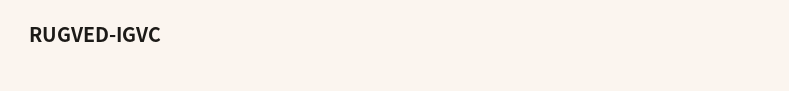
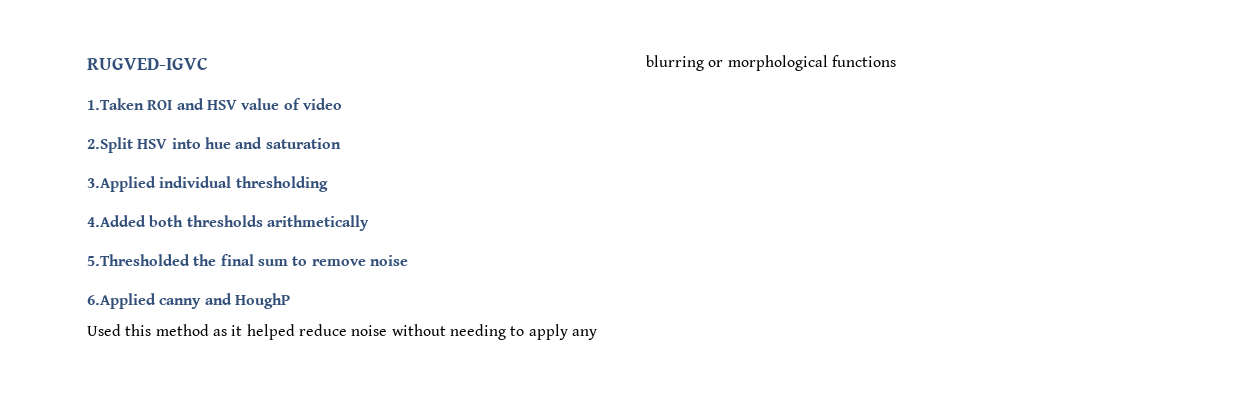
+ 1.Taken ROI and HSV value of video
+ 2.Split HSV into hue and saturation
+ 3.Applied individual thresholding
+ 4.Added both thresholds arithmetically
+ 5.Thresholded the final sum to remove noise
+ 6.Applied canny and HoughP
+ Used this method as it helped reduce noise without needing to apply any blurring or morphological functions

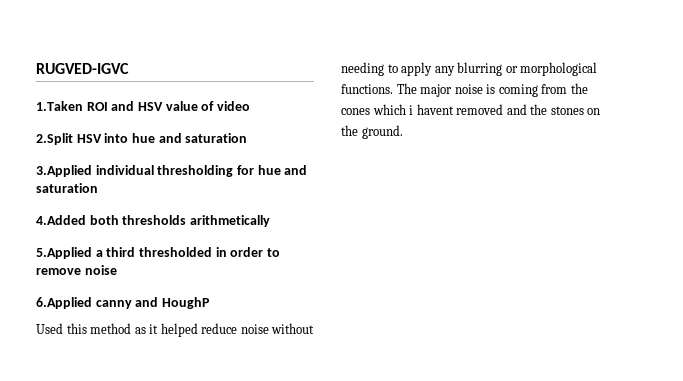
- 3.Applied individual thresholding
+ 3.Applied individual thresholding for hue and saturation
- 5.Thresholded the final sum to remove noise
+ 5.Applied a third thresholded in order to remove noise
- Used this method as it helped reduce noise without needing to apply any blurring or morphological functions
+ Used this method as it helped reduce noise without needing to apply any blurring or morphological functions. The major noise is coming from the cones which i havent removed and the stones on the ground.

